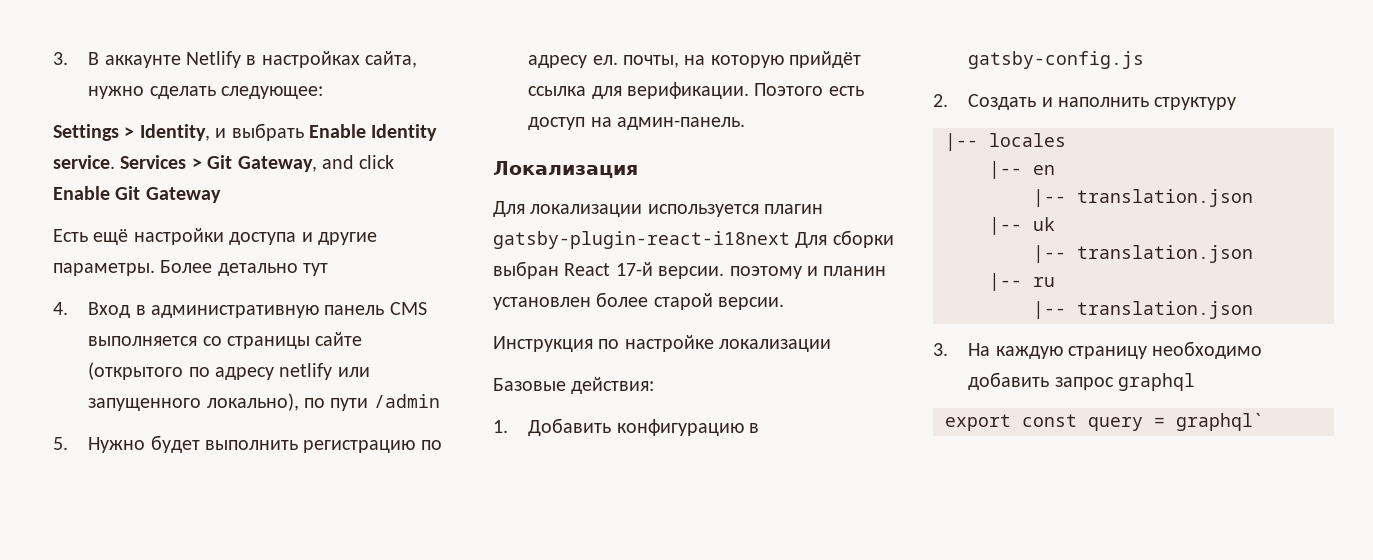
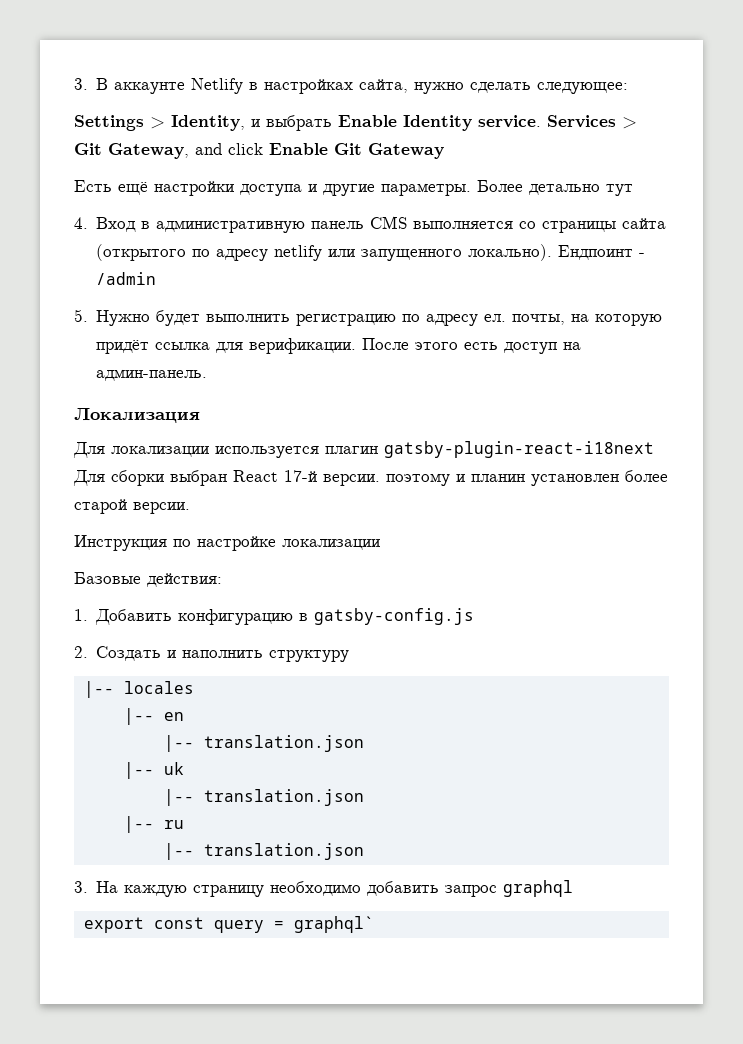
- 4. Вход в административную панель CMS выполняется со страницы сайте (открытого по адресу netlify или запущенного локально), по пути /admin
+ 4. Вход в административную панель CMS выполняется со страницы сайта (открытого по адресу netlify или запущенного локально). Ендпоинт - /admin
- 5. Нужно будет выполнить регистрацию по адресу ел. почты, на которую прийдёт ссылка для верификации.
+ 5. Нужно будет выполнить регистрацию по адресу ел. почты, на которую придёт ссылка для верификации.
- Поэтого есть доступ на админ-панель.
+ После этого есть доступ на админ-панель.

